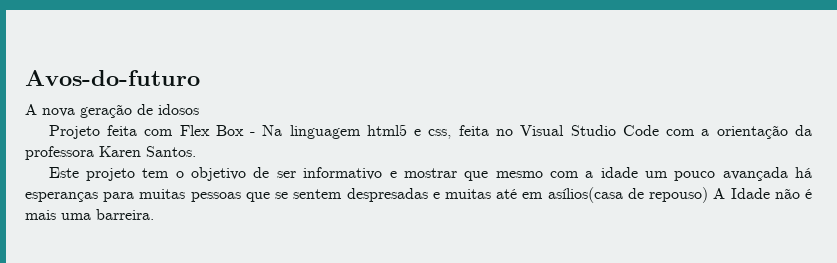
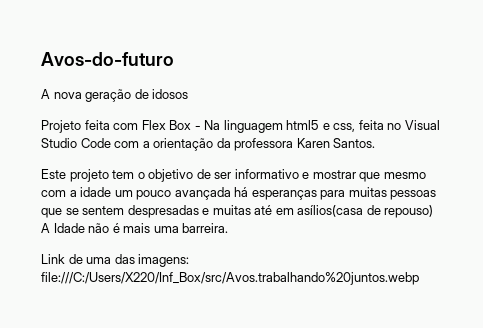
+ Link de uma das imagens: file:///C:/Users/X220/Inf_Box/src/Avos.trabalhando%20juntos.webp

